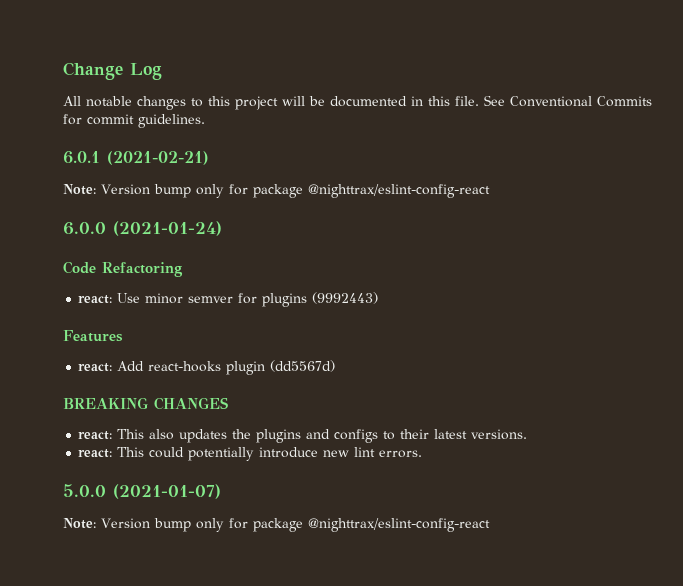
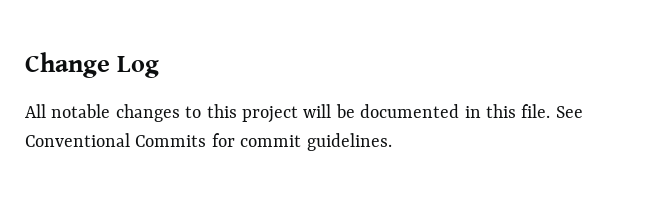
- 6.0.1 (2021-02-21)
- Note: Version bump only for package @nighttrax/eslint-config-react
- 6.0.0 (2021-01-24)
- Code Refactoring
- react: Use minor semver for plugins (9992443)
- Features
- react: Add react-hooks plugin (dd5567d)
- BREAKING CHANGES
- react: This also updates the plugins and configs to their latest versions.
- react: This could potentially introduce new lint errors.
- 5.0.0 (2021-01-07)
- Note: Version bump only for package @nighttrax/eslint-config-react

